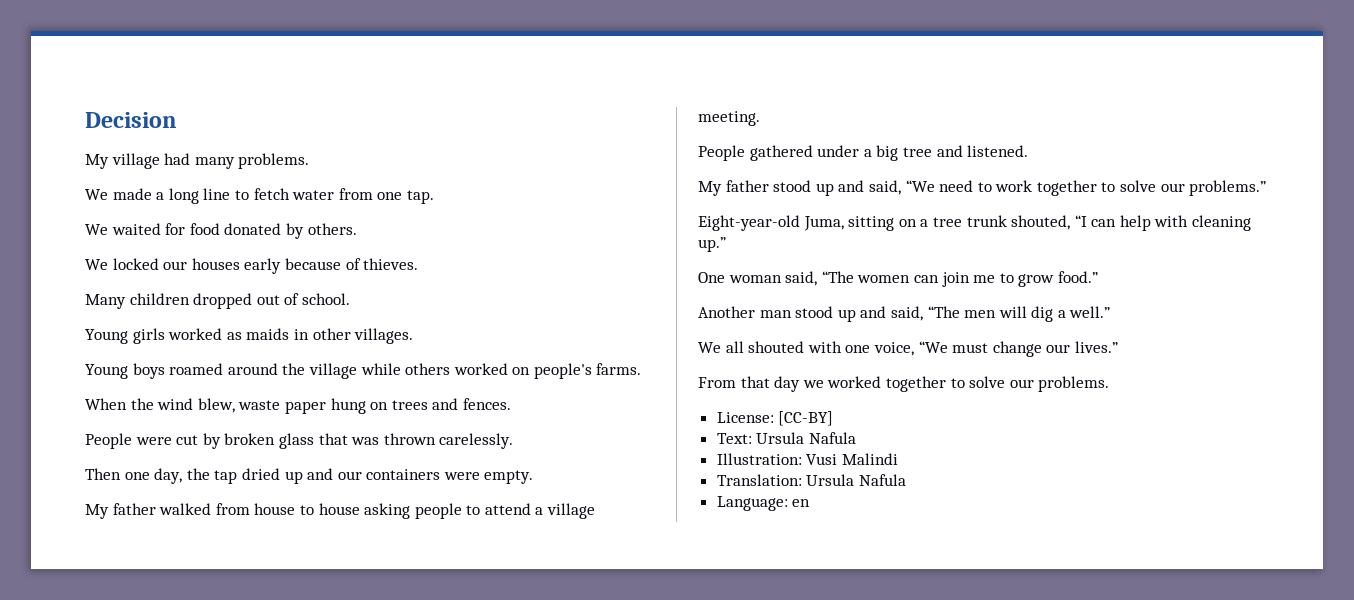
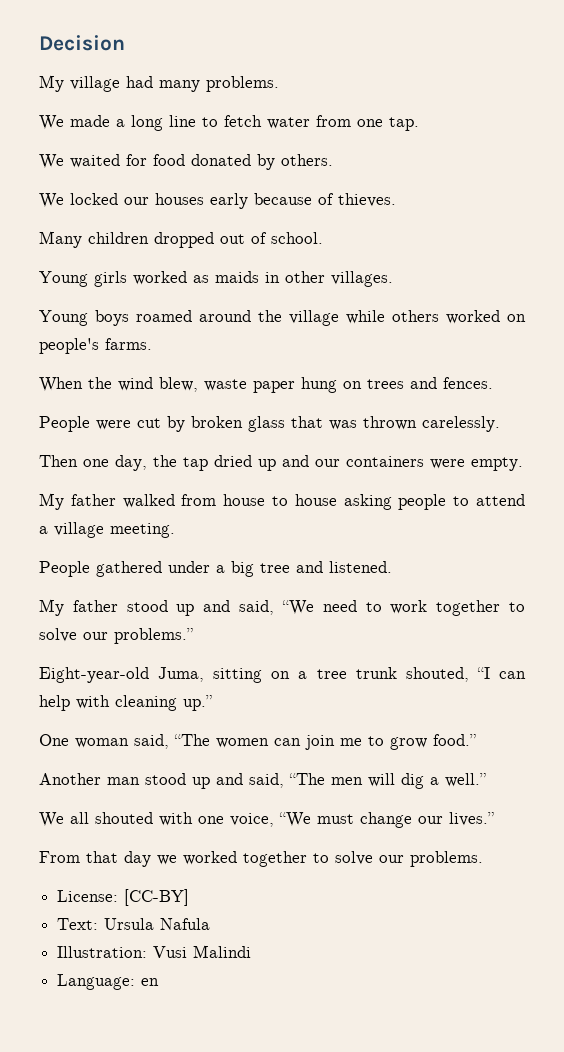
- Translation: Ursula Nafula

